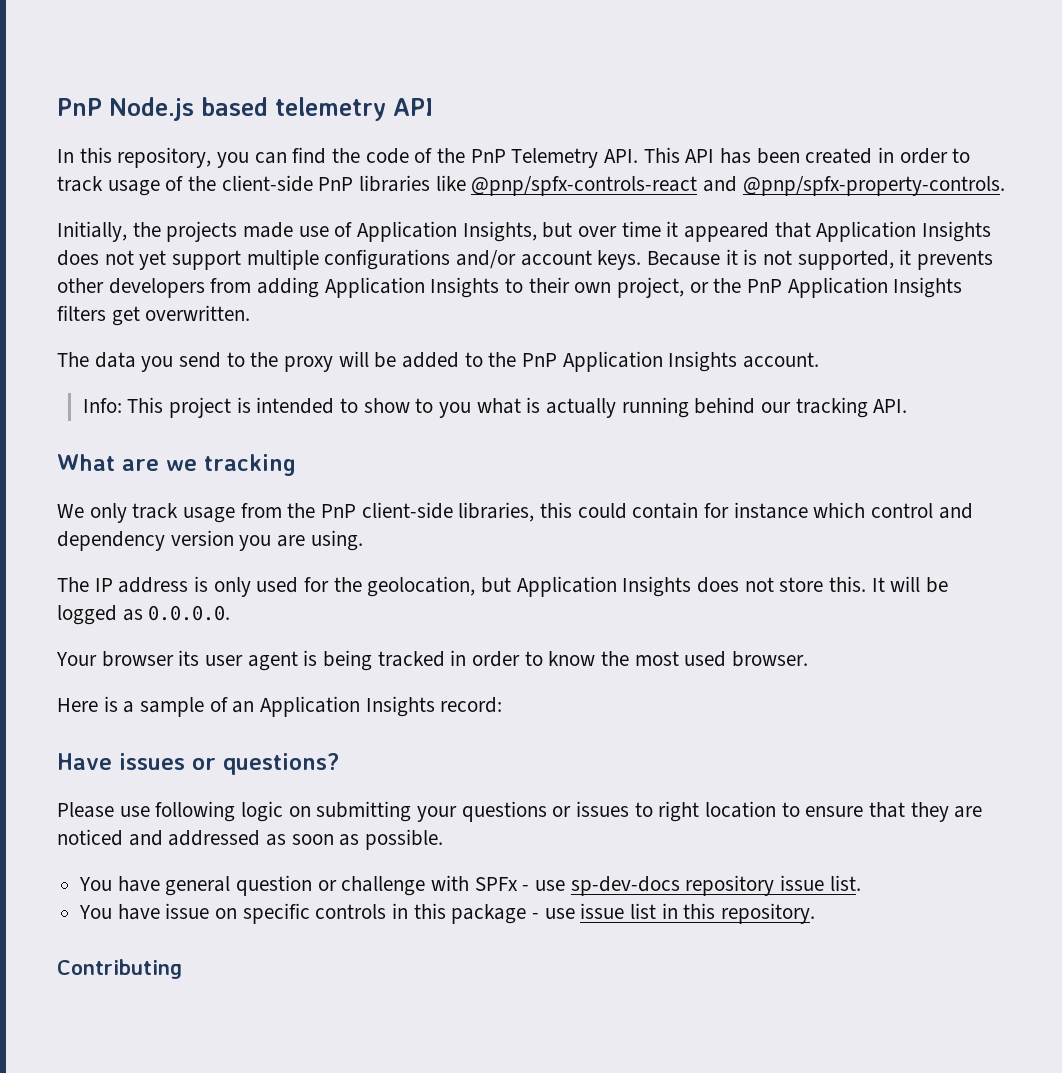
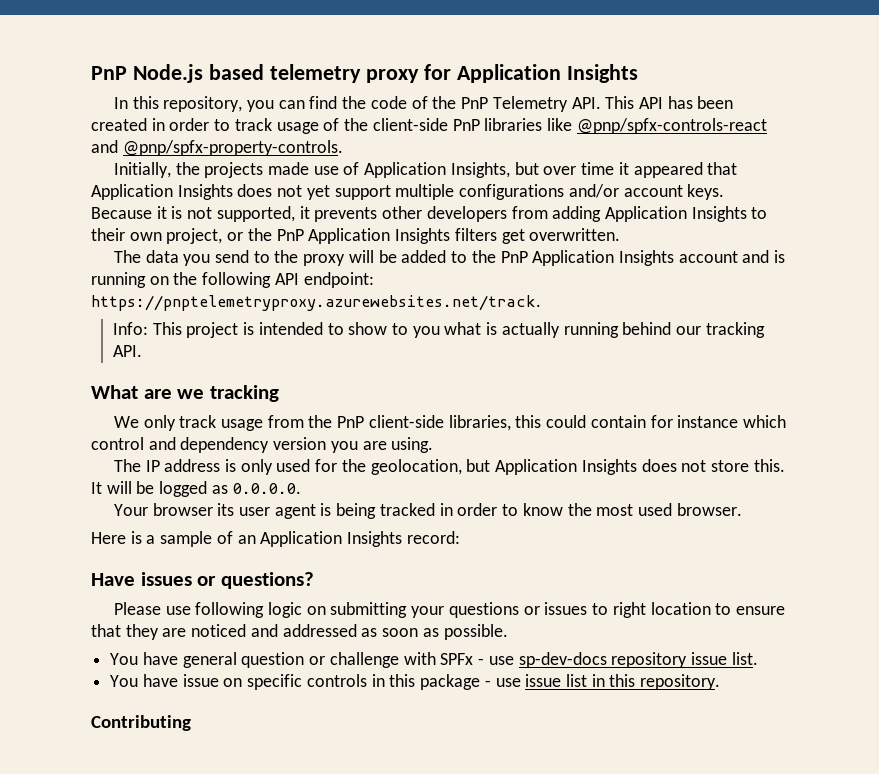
- PnP Node.js based telemetry API
+ PnP Node.js based telemetry proxy for Application Insights
- The data you send to the proxy will be added to the PnP Application Insights account.
+ The data you send to the proxy will be added to the PnP Application Insights account and is running on the following API endpoint: https://pnptelemetryproxy.azurewebsites.net/track.

